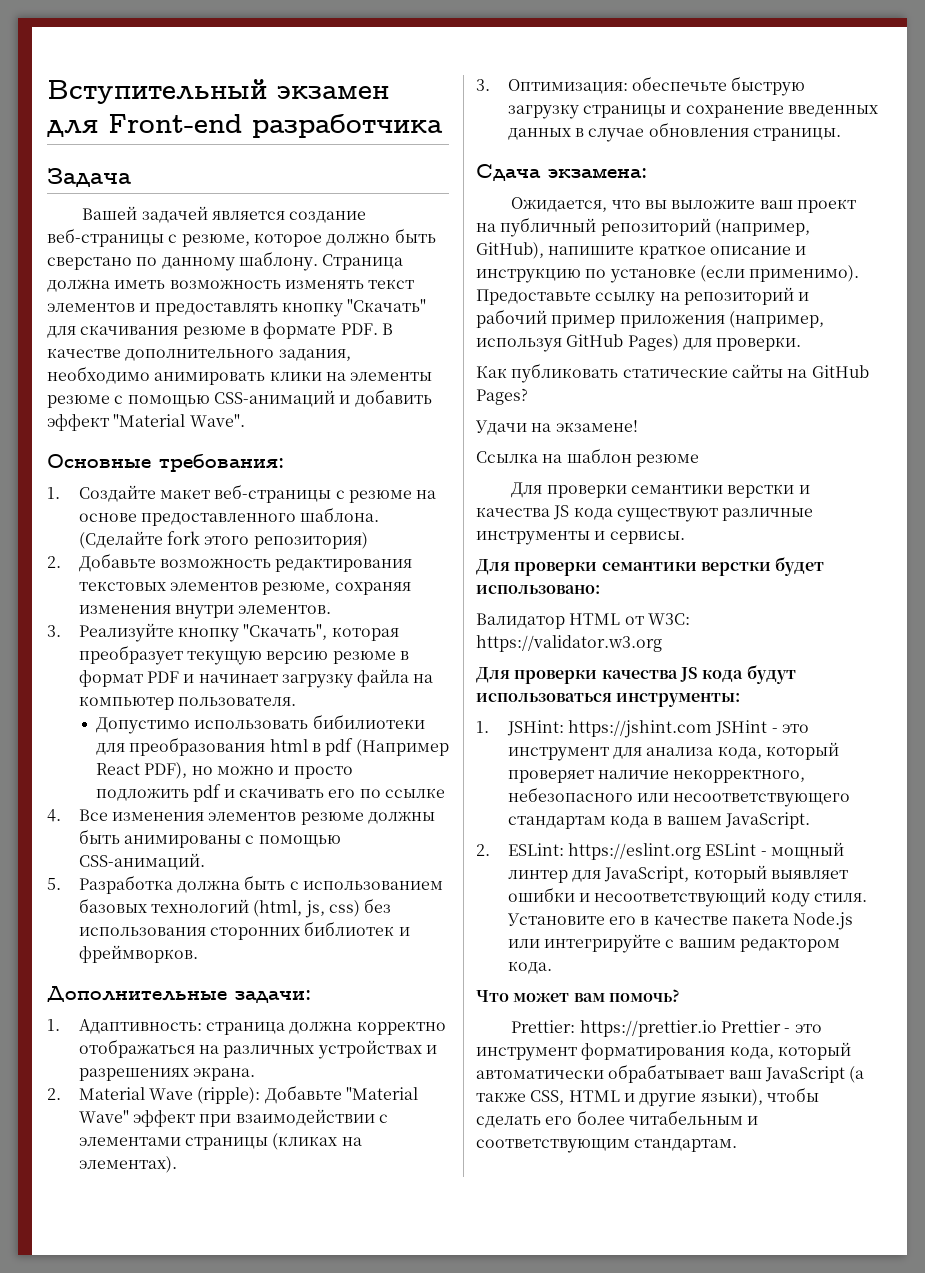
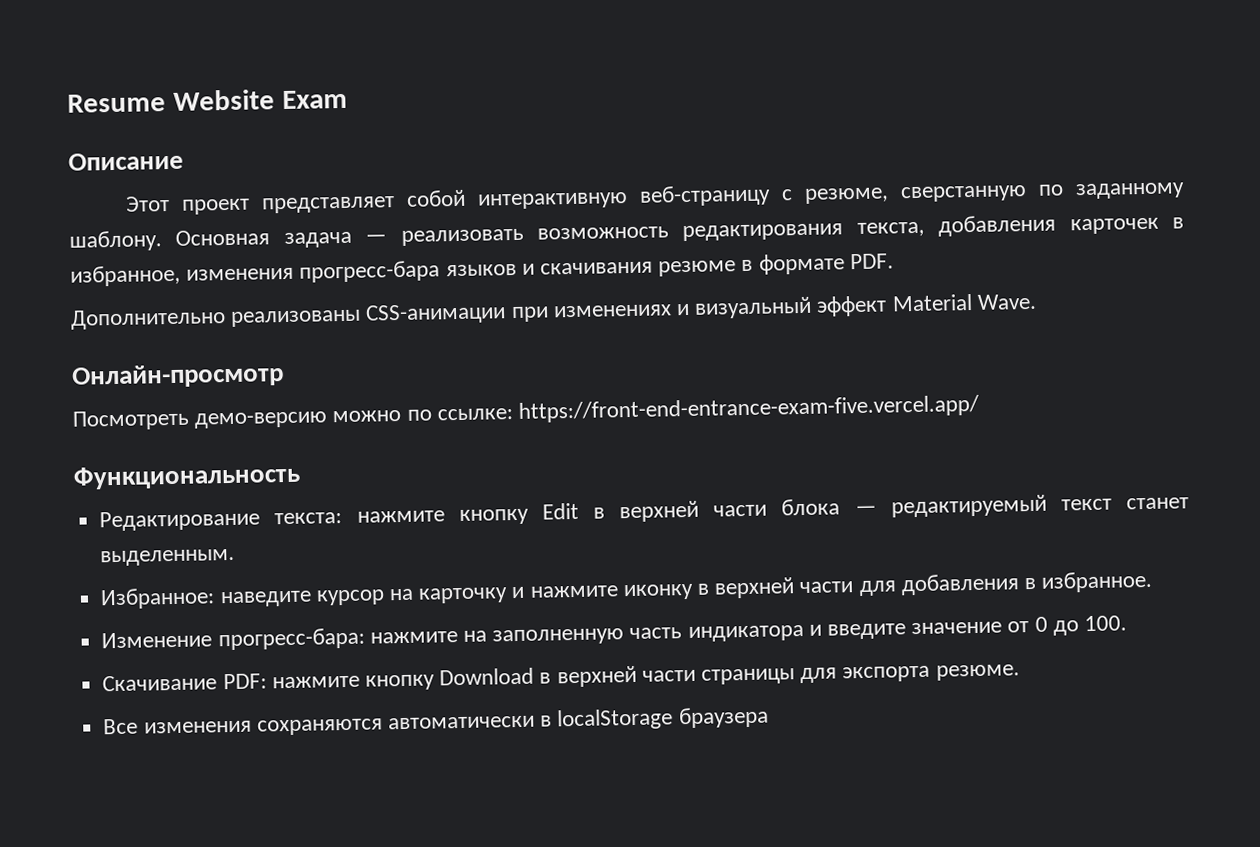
- Вступительный экзамен для Front-end разработчика
- Задача
- Вашей задачей является создание веб-страницы с резюме, которое должно быть сверстано по данному шаблону. Страница должна иметь возможность изменять текст элементов и предоставлять кнопку "Скачать" для скачивания резюме в формате PDF. В качестве дополнительного задания, необходимо анимировать клики на элементы резюме с помощью CSS-анимаций и добавить эффект "Material Wave".
- Основные требования:
- 1. Создайте макет веб-страницы с резюме на основе предоставленного шаблона. (Сделайте fork этого репозитория)
- 2. Добавьте возможность редактирования текстовых элементов резюме, сохраняя изменения внутри элементов.
- 3. Реализуйте кнопку "Скачать", которая преобразует текущую версию резюме в формат PDF и начинает загрузку файла на компьютер пользователя.
- Допустимо использовать бибилиотеки для преобразования html в pdf (Например React PDF), но можно и просто подложить pdf и скачивать его по ссылке
- 4. Все изменения элементов резюме должны быть анимированы с помощью CSS-анимаций.
- 5. Разработка должна быть с использованием базовых технологий (html, js, css) без использования сторонних библиотек и фреймворков.
- Дополнительные задачи:
- 1. Адаптивность: страница должна корректно отображаться на различных устройствах и разрешениях экрана.
- 2. Material Wave (ripple): Добавьте "Material Wave" эффект при взаимодействии с элементами страницы (кликах на элементах).
- 3. Оптимизация: обеспечьте быструю загрузку страницы и сохранение введенных данных в случае обновления страницы.
- Сдача экзамена:
- Ожидается, что вы выложите ваш проект на публичный репозиторий (например, GitHub), напишите краткое описание и инструкцию по установке (если применимо). Предоставьте ссылку на репозиторий и рабочий пример приложения (например, используя GitHub Pages) для проверки.
- Как публиковать статические сайты на GitHub Pages?
- Удачи на экзамене!
- Ссылка на шаблон резюме
- Для проверки семантики верстки и качества JS кода существуют различные инструменты и сервисы.
- Для проверки семантики верстки будет использовано:
- Валидатор HTML от W3C: https://validator.w3.org
- Для проверки качества JS кода будут использоваться инструменты:
- 1. JSHint: https://jshint.com JSHint - это инструмент для анализа кода, который проверяет наличие некорректного, небезопасного или несоответствующего стандартам кода в вашем JavaScript.
- 2. ESLint: https://eslint.org ESLint - мощный линтер для JavaScript, который выявляет ошибки и несоответствующий коду стиля. Установите его в качестве пакета Node.js или интегрируйте с вашим редактором кода.
- Что может вам помочь?
- Prettier: https://prettier.io Prettier - это инструмент форматирования кода, который автоматически обрабатывает ваш JavaScript (а также CSS, HTML и другие языки), чтобы сделать его более читабельным и соответствующим стандартам.
+ Resume Website Exam
+ Описание
+ Этот проект представляет собой интерактивную веб-страницу с резюме, сверстанную по заданному шаблону. Основная задача — реализовать возможность редактирования текста, добавления карточек в избранное, изменения прогресс-бара языков и скачивания резюме в формате PDF.
+ Дополнительно реализованы CSS-анимации при изменениях и визуальный эффект Material Wave.
+ Онлайн-просмотр
+ Посмотреть демо-версию можно по ссылке: https://front-end-entrance-exam-five.vercel.app/
+ Функциональность
+ Редактирование текста: нажмите кнопку Edit в верхней части блока — редактируемый текст станет выделенным.
+ Избранное: наведите курсор на карточку и нажмите иконку в верхней части для добавления в избранное.
+ Изменение прогресс-бара: нажмите на заполненную часть индикатора и введите значение от 0 до 100.
+ Скачивание PDF: нажмите кнопку Download в верхней части страницы для экспорта резюме.
+ Все изменения сохраняются автоматически в localStorage браузера

